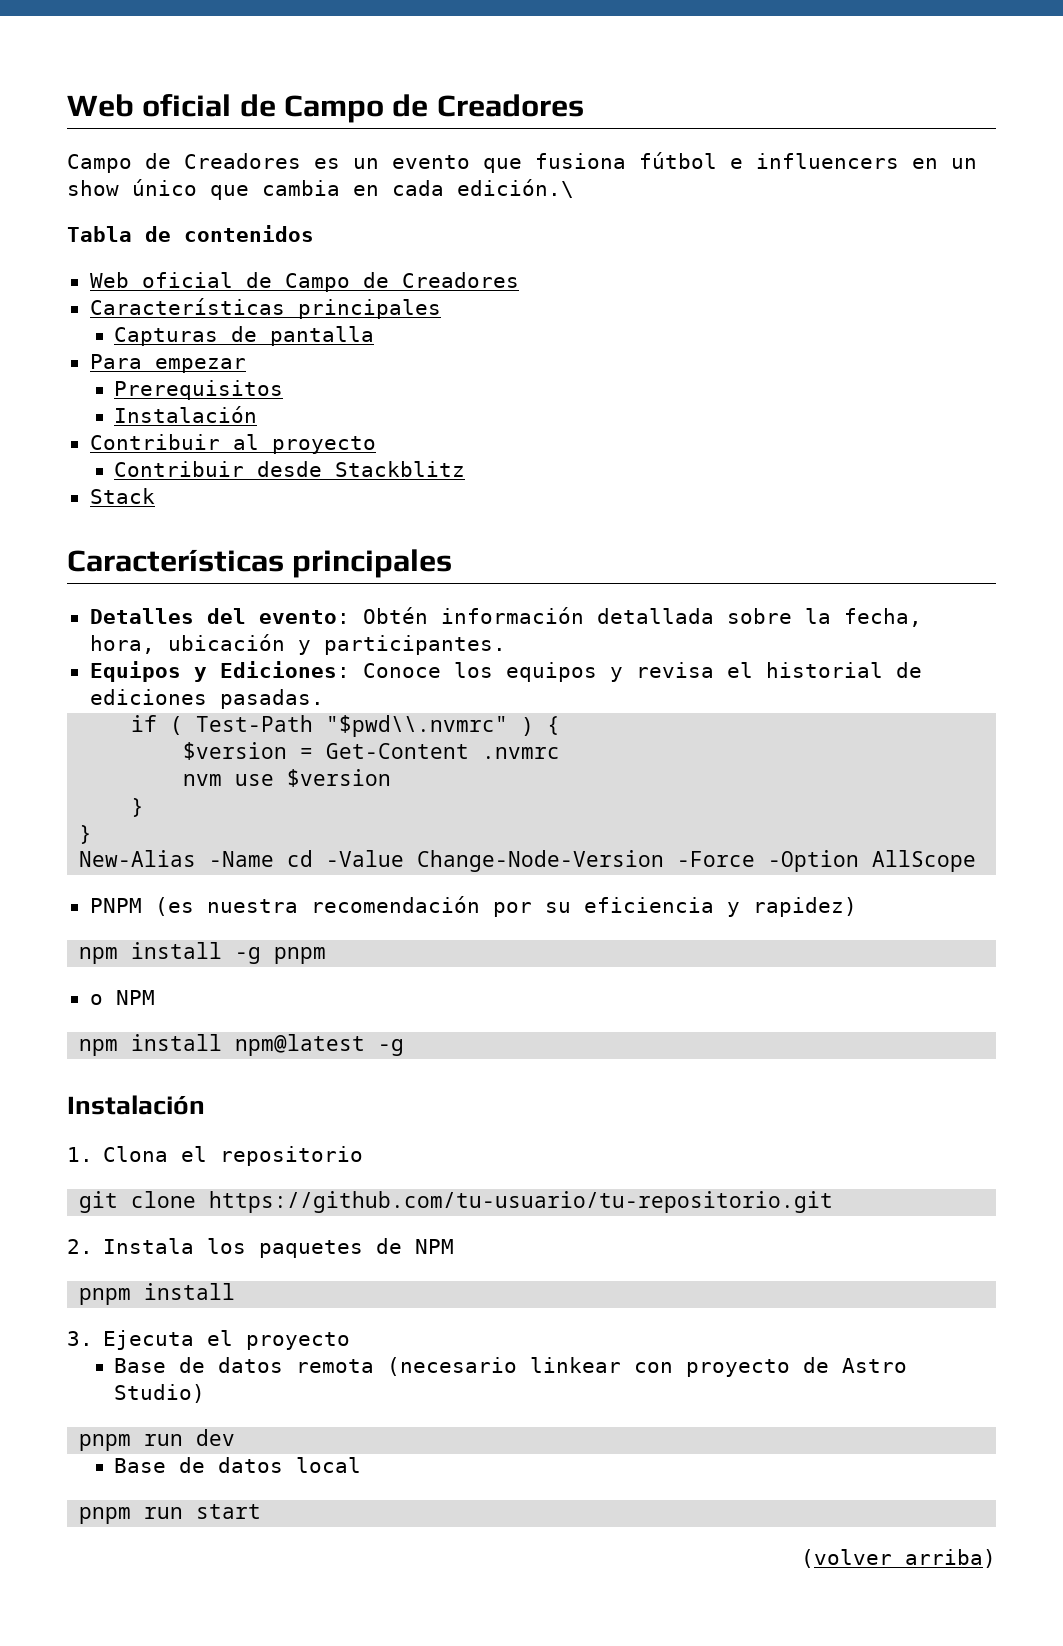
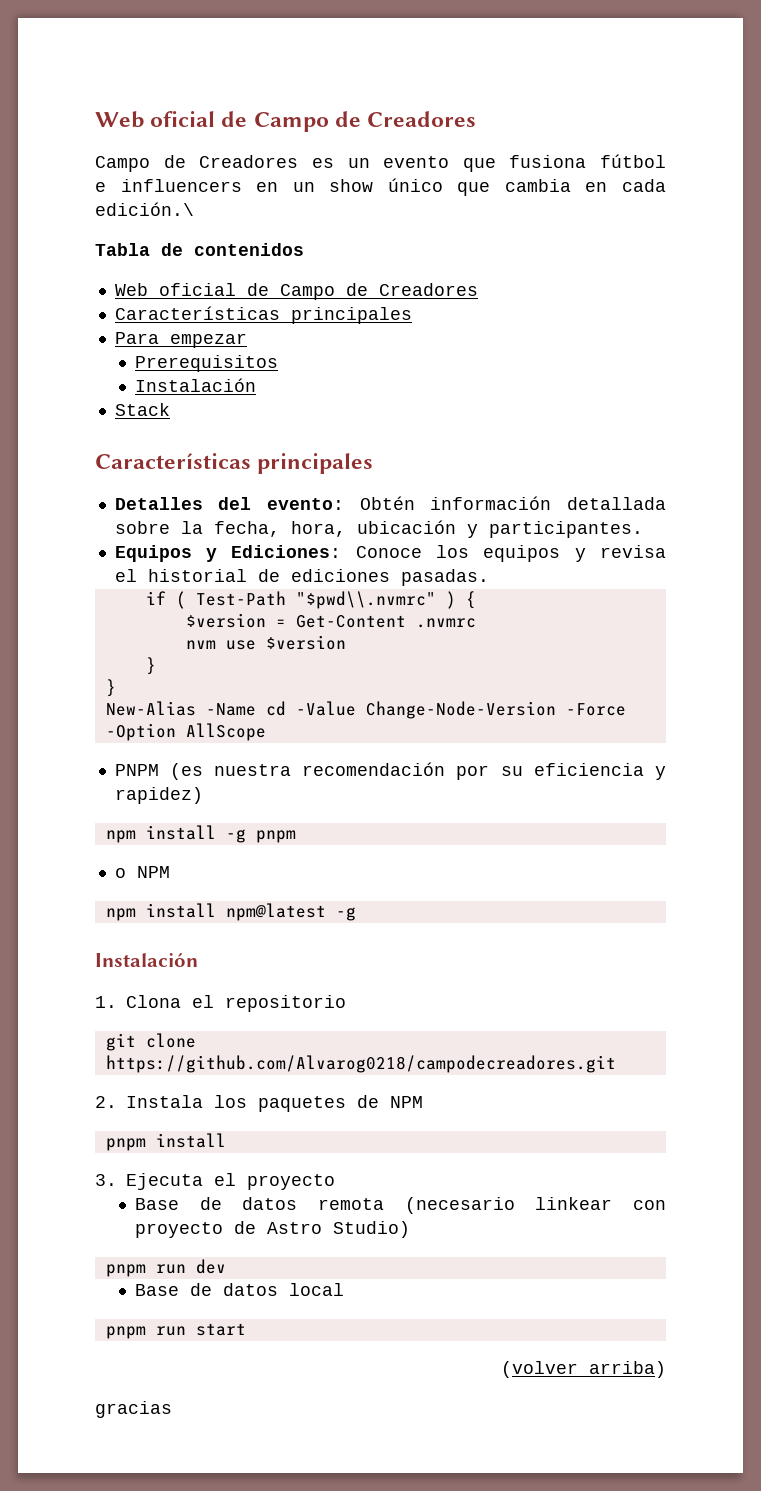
- Capturas de pantalla
- Contribuir al proyecto
- Contribuir desde Stackblitz
- git clone https://github.com/tu-usuario/tu-repositorio.git
+ git clone https://github.com/Alvarog0218/campodecreadores.git
+ gracias

